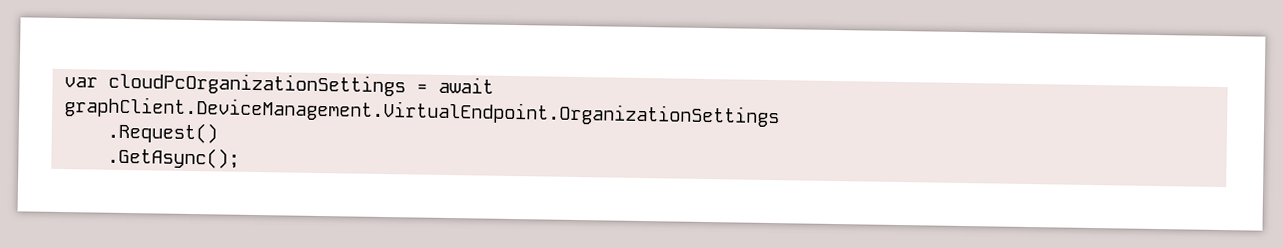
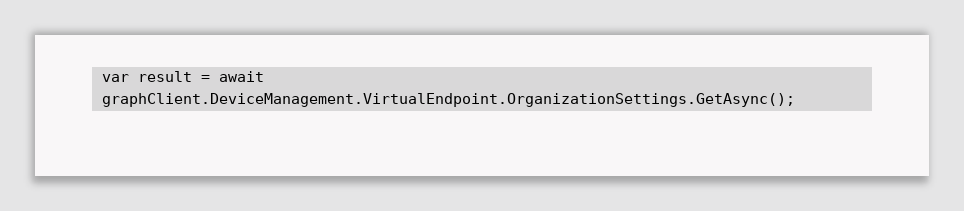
- var cloudPcOrganizationSettings = await graphClient.DeviceManagement.VirtualEndpoint.OrganizationSettings
- .Request()
- .GetAsync();
+ var result = await graphClient.DeviceManagement.VirtualEndpoint.OrganizationSettings.GetAsync();

